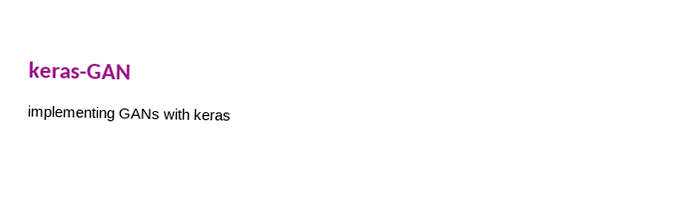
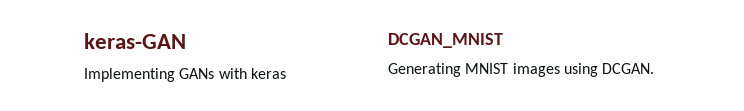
- implementing GANs with keras
+ Implementing GANs with keras
+ DCGAN_MNIST
+ Generating MNIST images using DCGAN.

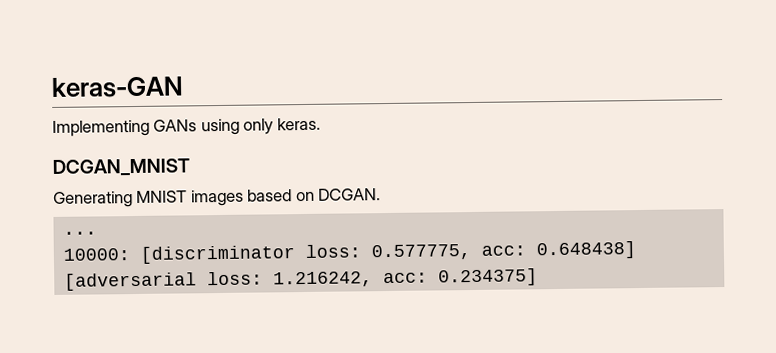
- Implementing GANs with keras
+ Implementing GANs using only keras.
- Generating MNIST images using DCGAN.
+ Generating MNIST images based on DCGAN.
+ ...
+ 10000: [discriminator loss: 0.577775, acc: 0.648438] [adversarial loss: 1.216242, acc: 0.234375]

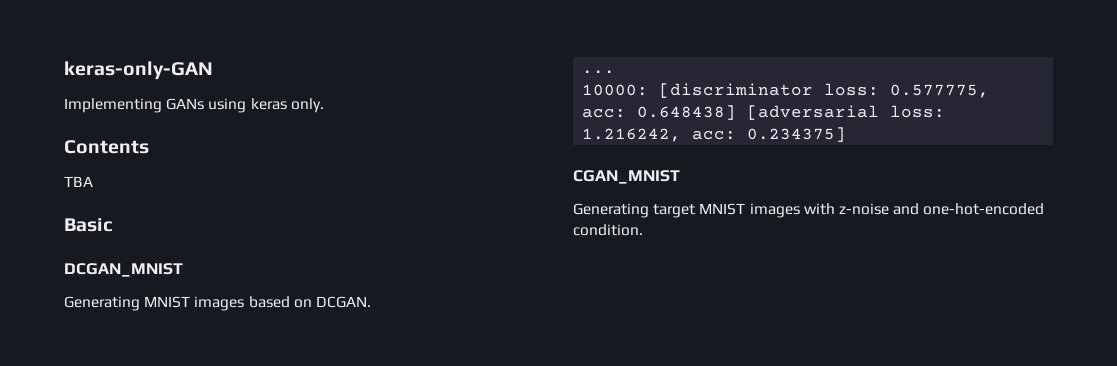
- keras-GAN
+ keras-only-GAN
- Implementing GANs using only keras.
+ Implementing GANs using keras only.
+ Contents
+ TBA
+ Basic
+ CGAN_MNIST
+ Generating target MNIST images with z-noise and one-hot-encoded condition.

